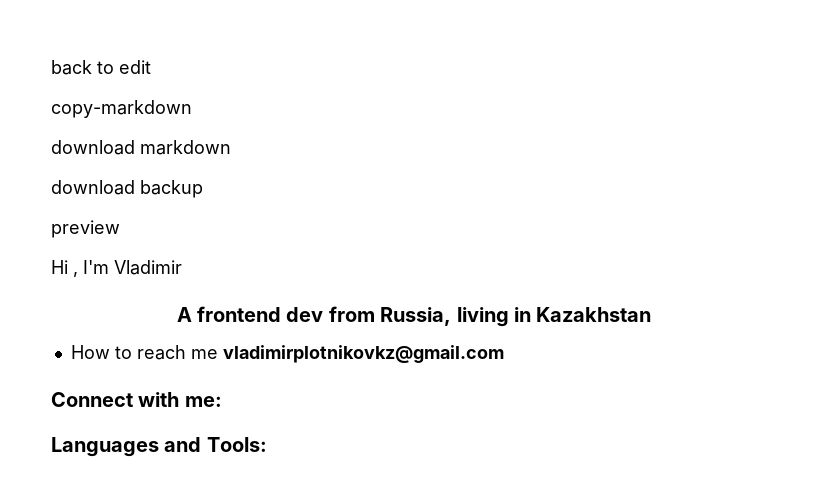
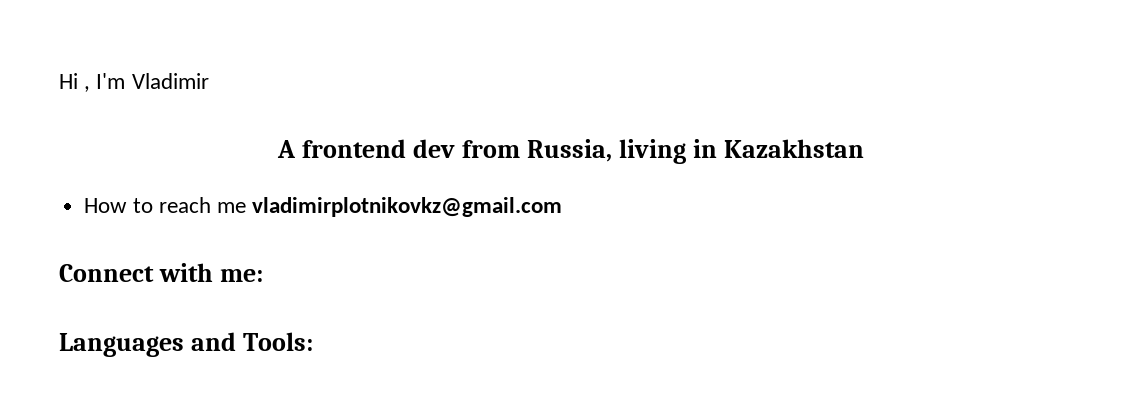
- back to edit
- copy-markdown
- download markdown
- download backup
- preview

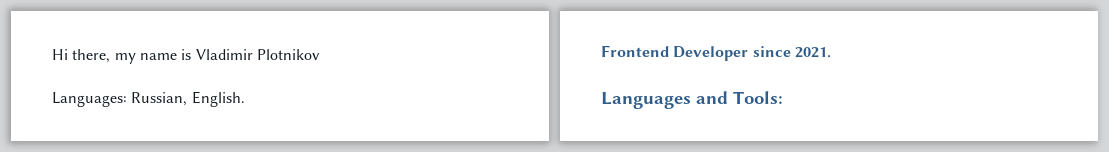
- Hi , I'm Vladimir
- A frontend dev from Russia, living in Kazakhstan
- How to reach me vladimirplotnikovkz@gmail.com
- Connect with me:
+ Hi there, my name is Vladimir Plotnikov
+ Languages: Russian, English.
+ Frontend Developer since 2021.

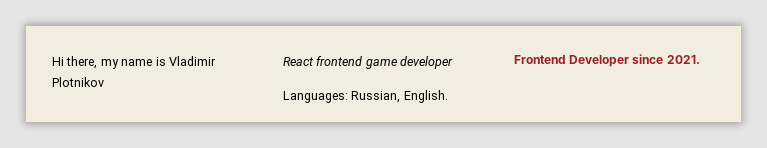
+ React frontend game developer
- Languages and Tools:

